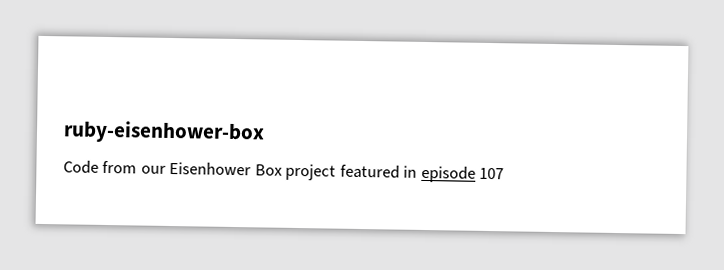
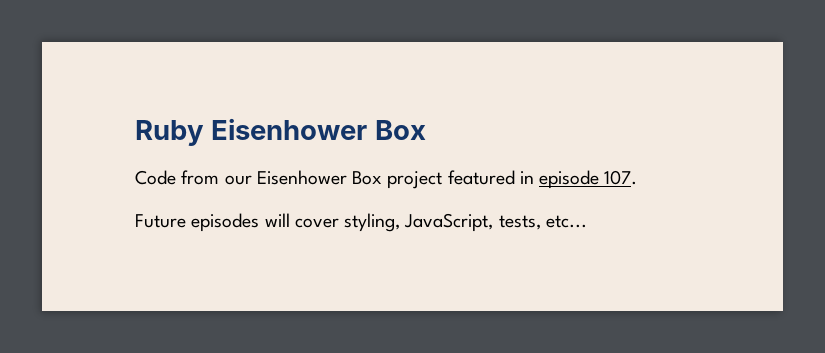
- ruby-eisenhower-box
+ Ruby Eisenhower Box
- Code from our Eisenhower Box project featured in episode 107
+ Code from our Eisenhower Box project featured in episode 107.
+ Future episodes will cover styling, JavaScript, tests, etc...

